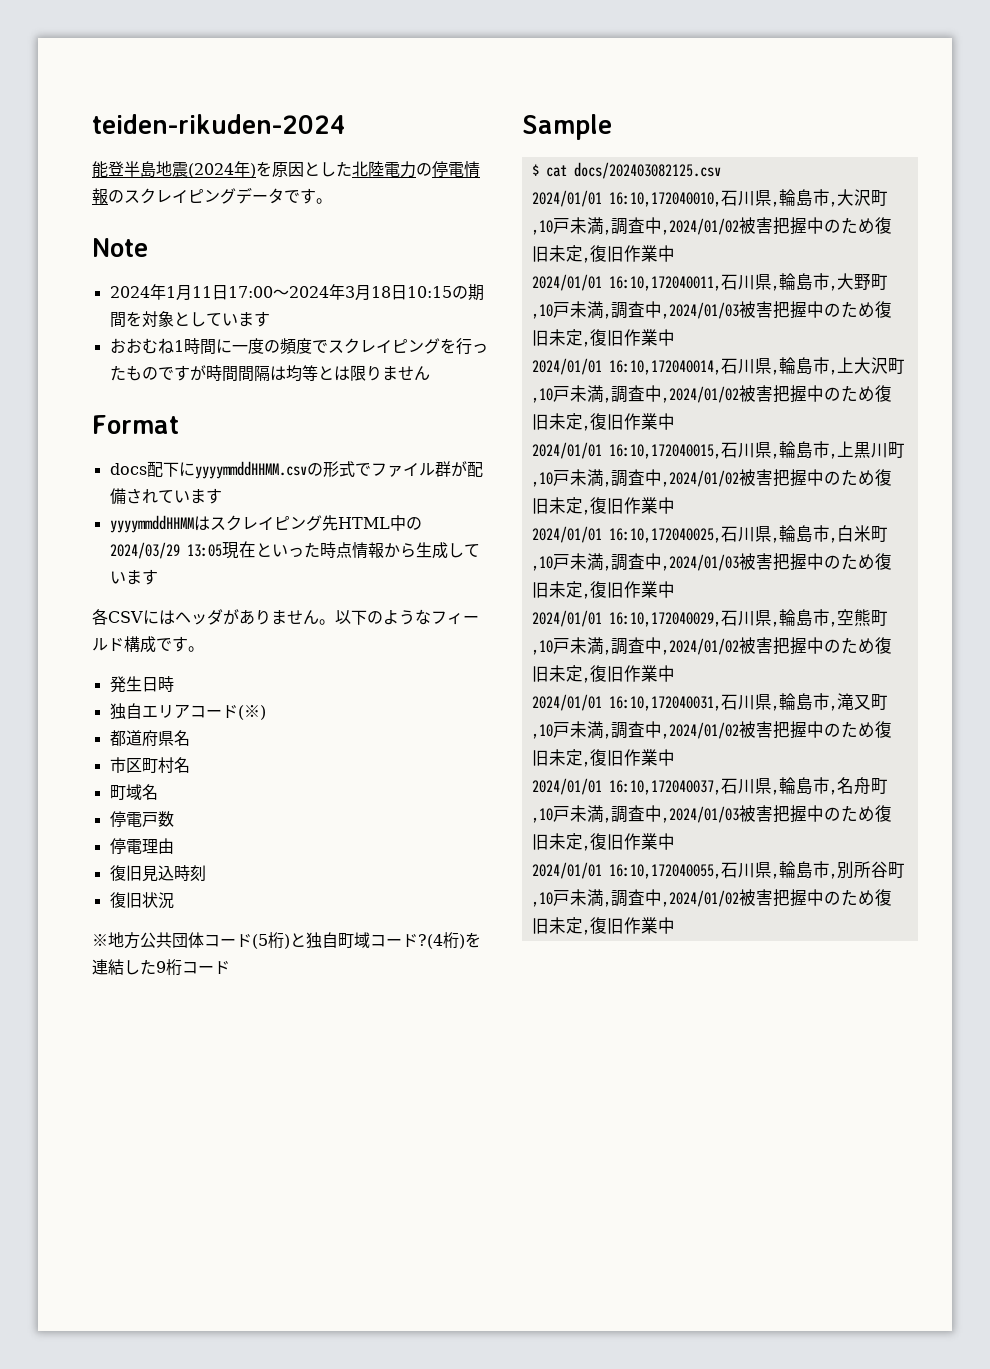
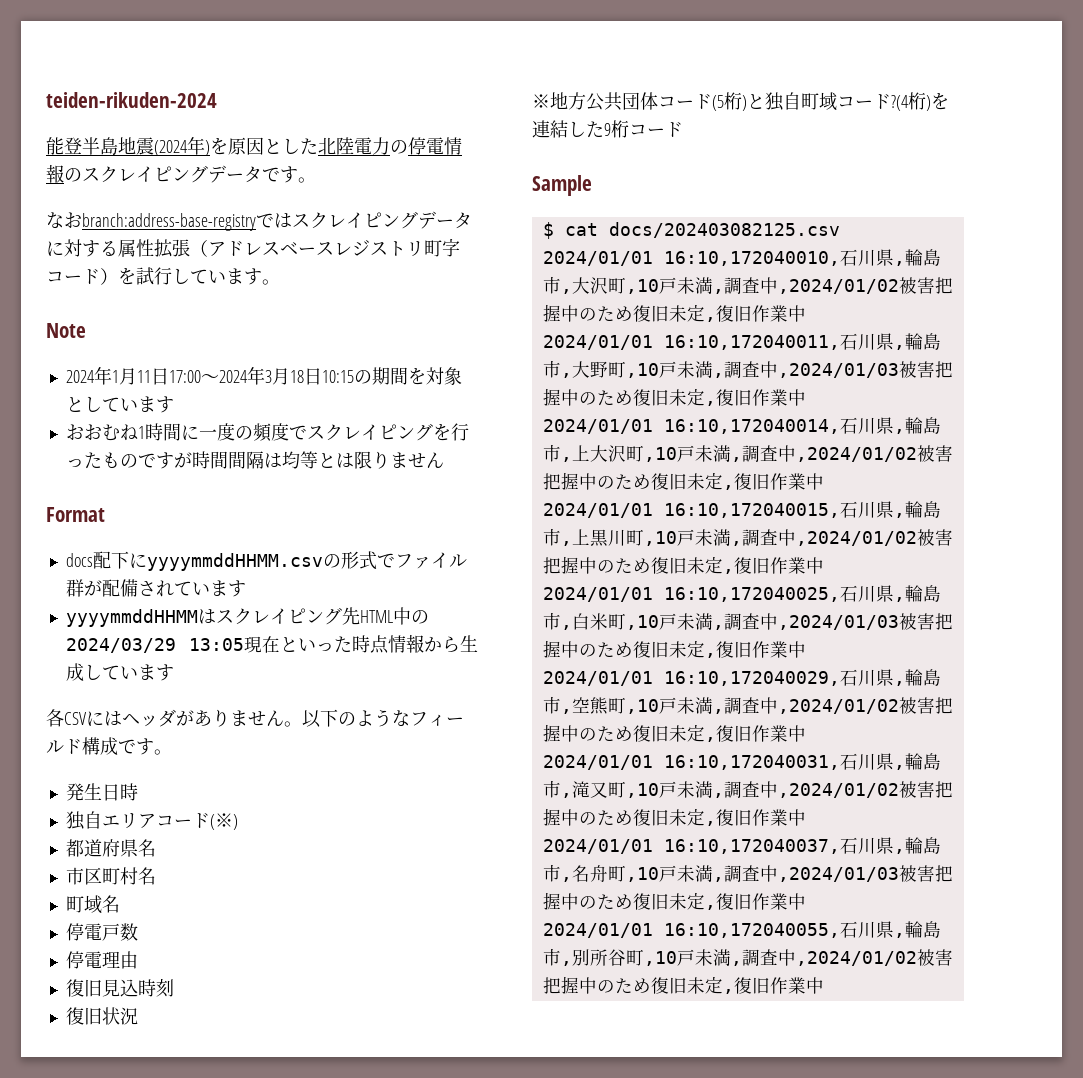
+ なおbranch:address-base-registryではスクレイピングデータに対する属性拡張（アドレスベースレジストリ町字コード）を試行しています。

